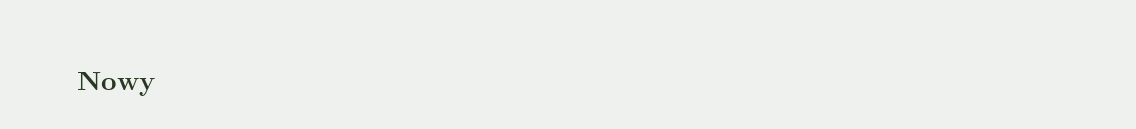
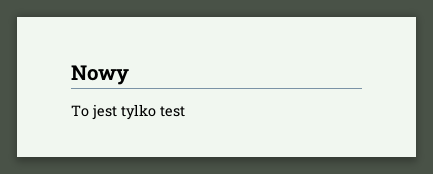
+ To jest tylko test

